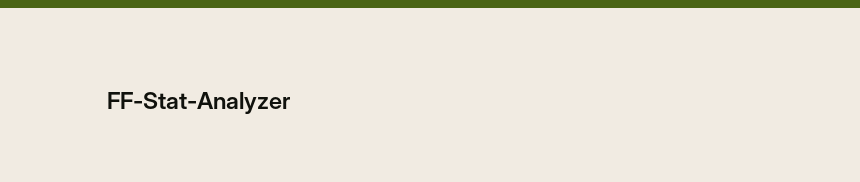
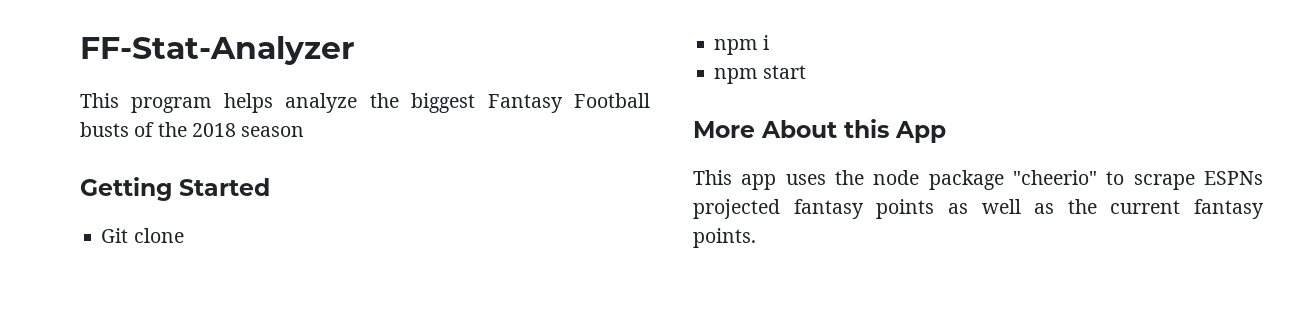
+ This program helps analyze the biggest Fantasy Football busts of the 2018 season
+ Getting Started
+ Git clone
+ npm i
+ npm start
+ More About this App
+ This app uses the node package "cheerio" to scrape ESPNs projected fantasy points as well as the current fantasy points.

